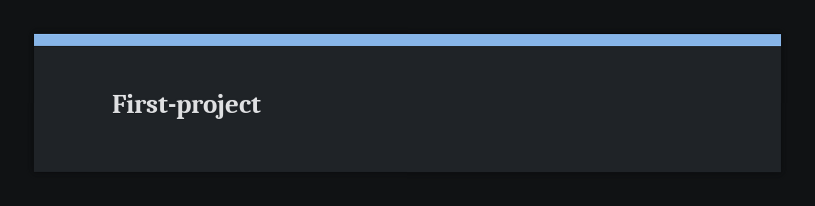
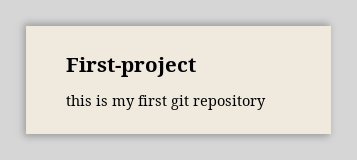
+ this is my first git repository

